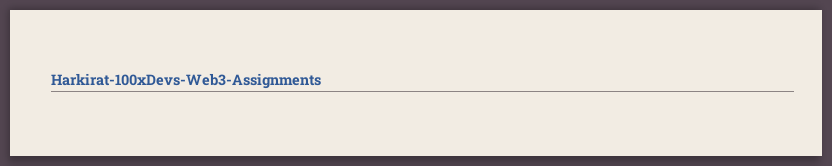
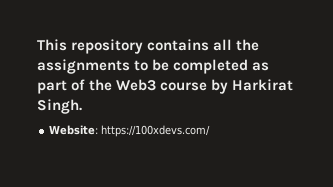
- Harkirat-100xDevs-Web3-Assignments
+ This repository contains all the assignments to be completed as part of the Web3 course by Harkirat Singh.
+ Website: https://100xdevs.com/

